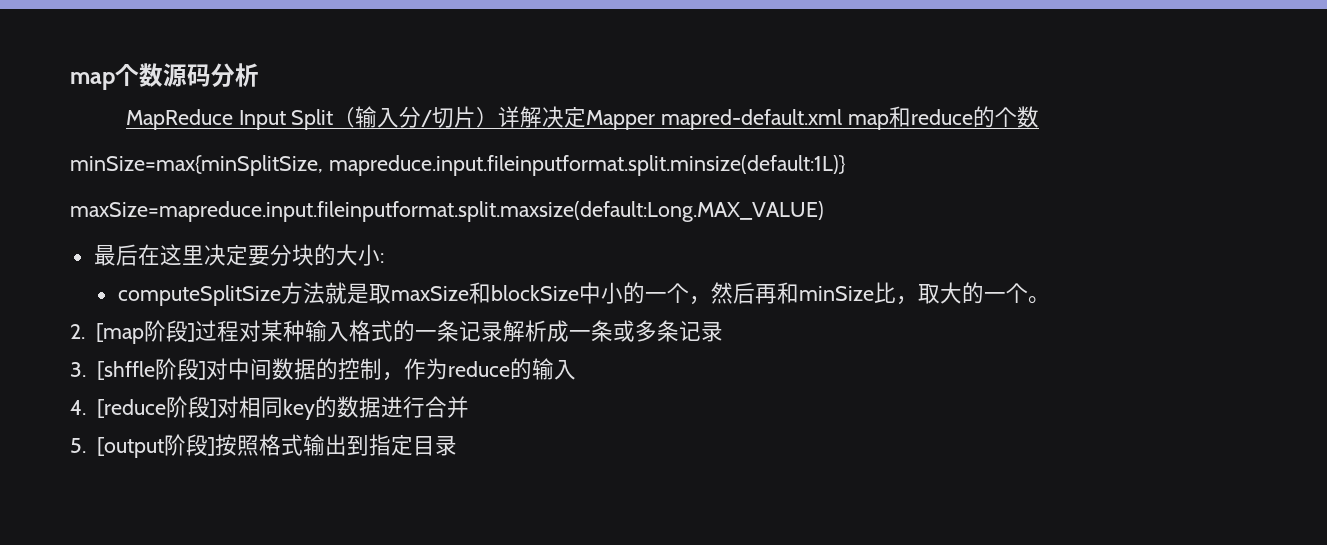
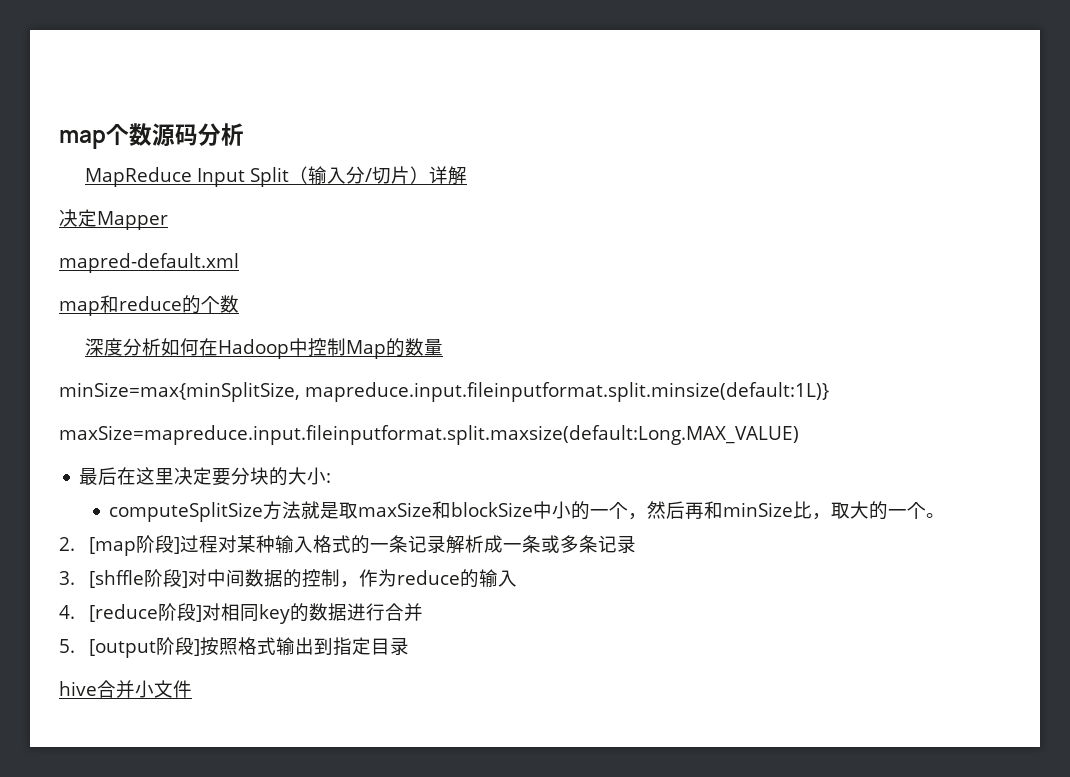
- MapReduce Input Split（输入分/切片）详解决定Mapper mapred-default.xml map和reduce的个数
+ MapReduce Input Split（输入分/切片）详解
+ 决定Mapper
+ mapred-default.xml
+ map和reduce的个数
+ 深度分析如何在Hadoop中控制Map的数量
+ hive合并小文件

